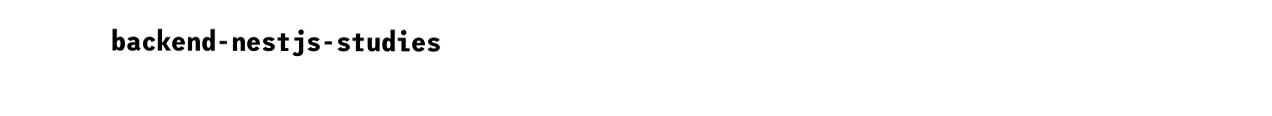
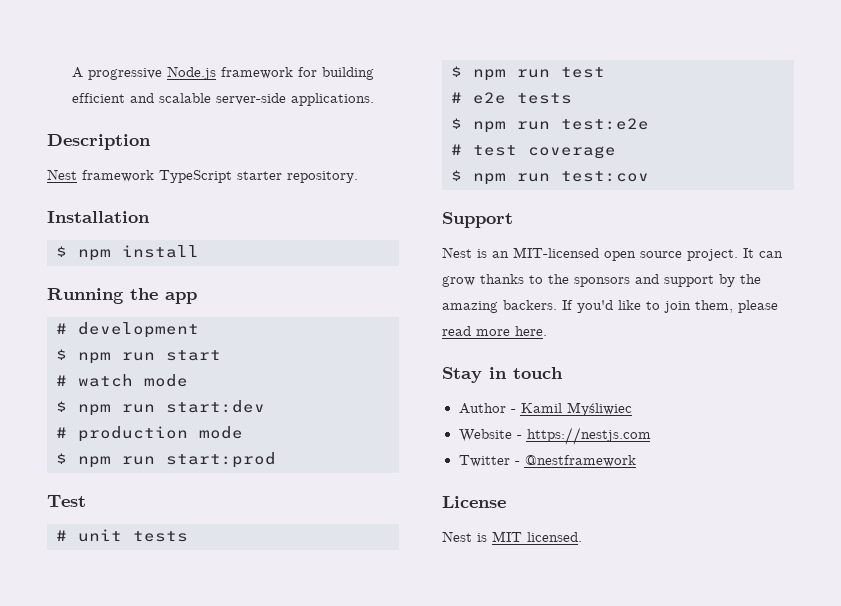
- backend-nestjs-studies
+ A progressive Node.js framework for building efficient and scalable server-side applications.
+ Description
+ Nest framework TypeScript starter repository.
+ Installation
+ $ npm install
+ Running the app
+ # development
+ $ npm run start
+ # watch mode
+ $ npm run start:dev
+ # production mode
+ $ npm run start:prod
+ Test
+ # unit tests
+ $ npm run test
+ # e2e tests
+ $ npm run test:e2e
+ # test coverage
+ $ npm run test:cov
+ Support
+ Nest is an MIT-licensed open source project. It can grow thanks to the sponsors and support by the amazing backers. If you'd like to join them, please read more here.
+ Stay in touch
+ Author - Kamil Myśliwiec
+ Website - https://nestjs.com
+ Twitter - @nestframework
+ License
+ Nest is MIT licensed.

